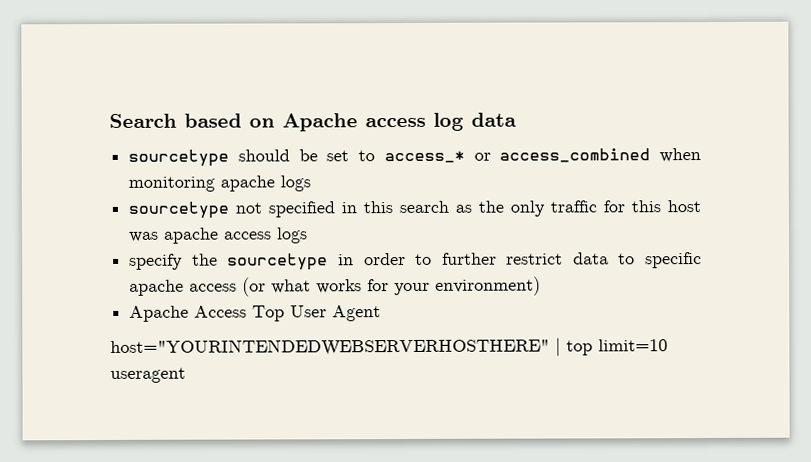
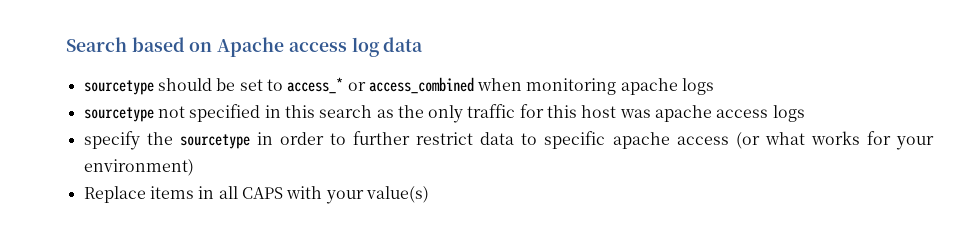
- Apache Access Top User Agent
- host="YOURINTENDEDWEBSERVERHOSTHERE" | top limit=10 useragent
+ Replace items in all CAPS with your value(s)

